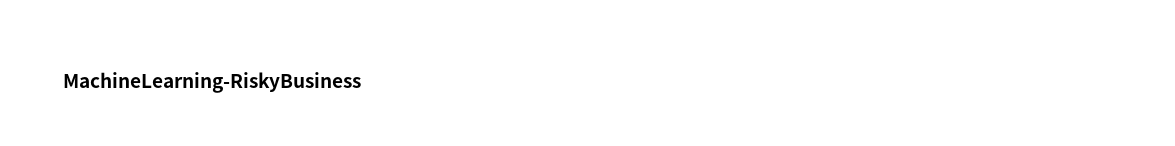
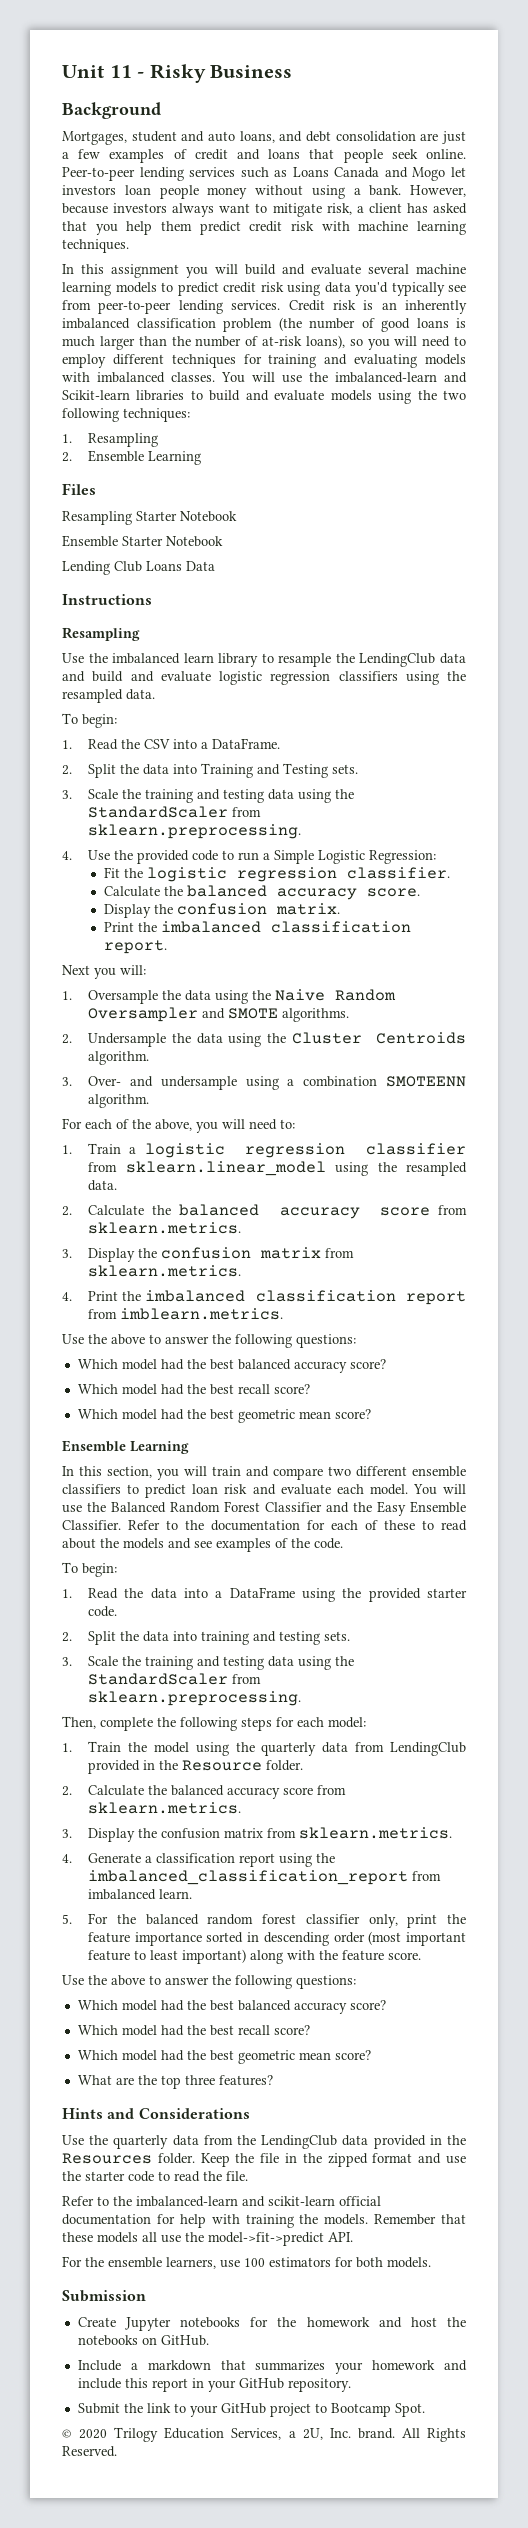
- MachineLearning-RiskyBusiness
+ Unit 11 - Risky Business
+ Background
+ Mortgages, student and auto loans, and debt consolidation are just a few examples of credit and loans that people seek online. Peer-to-peer lending services such as Loans Canada and Mogo let investors loan people money without using a bank. However, because investors always want to mitigate risk, a client has asked that you help them predict credit risk with machine learning techniques.
+ In this assignment you will build and evaluate several machine learning models to predict credit risk using data you'd typically see from peer-to-peer lending services. Credit risk is an inherently imbalanced classification problem (the number of good loans is much larger than the number of at-risk loans), so you will need to employ different techniques for training and evaluating models with imbalanced classes. You will use the imbalanced-learn and Scikit-learn libraries to build and evaluate models using the two following techniques:
+ 1. Resampling
+ 2. Ensemble Learning
+ Files
+ Resampling Starter Notebook
+ Ensemble Starter Notebook
+ Lending Club Loans Data
+ Instructions
+ Resampling
+ Use the imbalanced learn library to resample the LendingClub data and build and evaluate logistic regression classifiers using the resampled data.
+ To begin:
+ 1. Read the CSV into a DataFrame.
+ 2. Split the data into Training and Testing sets.
+ 3. Scale the training and testing data using the StandardScaler from sklearn.preprocessing.
+ 4. Use the provided code to run a Simple Logistic Regression:
+ Fit the logistic regression classifier.
+ Calculate the balanced accuracy score.
+ Display the confusion matrix.
+ Print the imbalanced classification report.
+ Next you will:
+ 1. Oversample the data using the Naive Random Oversampler and SMOTE algorithms.
+ 2. Undersample the data using the Cluster Centroids algorithm.
+ 3. Over- and undersample using a combination SMOTEENN algorithm.
+ For each of the above, you will need to:
+ 1. Train a logistic regression classifier from sklearn.linear_model using the resampled data.
+ 2. Calculate the balanced accuracy score from sklearn.metrics.
+ 3. Display the confusion matrix from sklearn.metrics.
+ 4. Print the imbalanced classification report from imblearn.metrics.
+ Use the above to answer the following questions:
+ Which model had the best balanced accuracy score?
+ Which model had the best recall score?
+ Which model had the best geometric mean score?
+ Ensemble Learning
+ In this section, you will train and compare two different ensemble classifiers to predict loan risk and evaluate each model. You will use the Balanced Random Forest Classifier and the Easy Ensemble Classifier. Refer to the documentation for each of these to read about the models and see examples of the code.
+ To begin:
+ 1. Read the data into a DataFrame using the provided starter code.
+ 2. Split the data into training and testing sets.
+ 3. Scale the training and testing data using the StandardScaler from sklearn.preprocessing.
+ Then, complete the following steps for each model:
+ 1. Train the model using the quarterly data from LendingClub provided in the Resource folder.
+ 2. Calculate the balanced accuracy score from sklearn.metrics.
+ 3. Display the confusion matrix from sklearn.metrics.
+ 4. Generate a classification report using the imbalanced_classification_report from imbalanced learn.
+ 5. For the balanced random forest classifier only, print the feature importance sorted in descending order (most important feature to least important) along with the feature score.
+ Use the above to answer the following questions:
+ Which model had the best balanced accuracy score?
+ Which model had the best recall score?
+ Which model had the best geometric mean score?
+ What are the top three features?
+ Hints and Considerations
+ Use the quarterly data from the LendingClub data provided in the Resources folder. Keep the file in the zipped format and use the starter code to read the file.
+ Refer to the imbalanced-learn and scikit-learn official documentation for help with training the models. Remember that these models all use the model->fit->predict API.
+ For the ensemble learners, use 100 estimators for both models.
+ Submission
+ Create Jupyter notebooks for the homework and host the notebooks on GitHub.
+ Include a markdown that summarizes your homework and include this report in your GitHub repository.
+ Submit the link to your GitHub project to Bootcamp Spot.
+ © 2020 Trilogy Education Services, a 2U, Inc. brand. All Rights Reserved.

